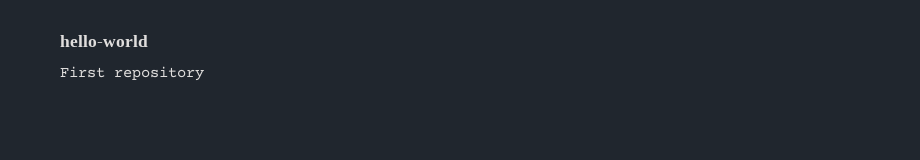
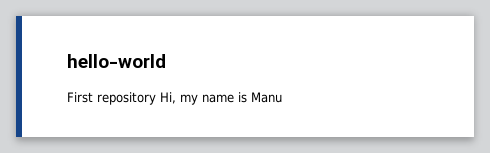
- First repository
+ First repository Hi, my name is Manu

